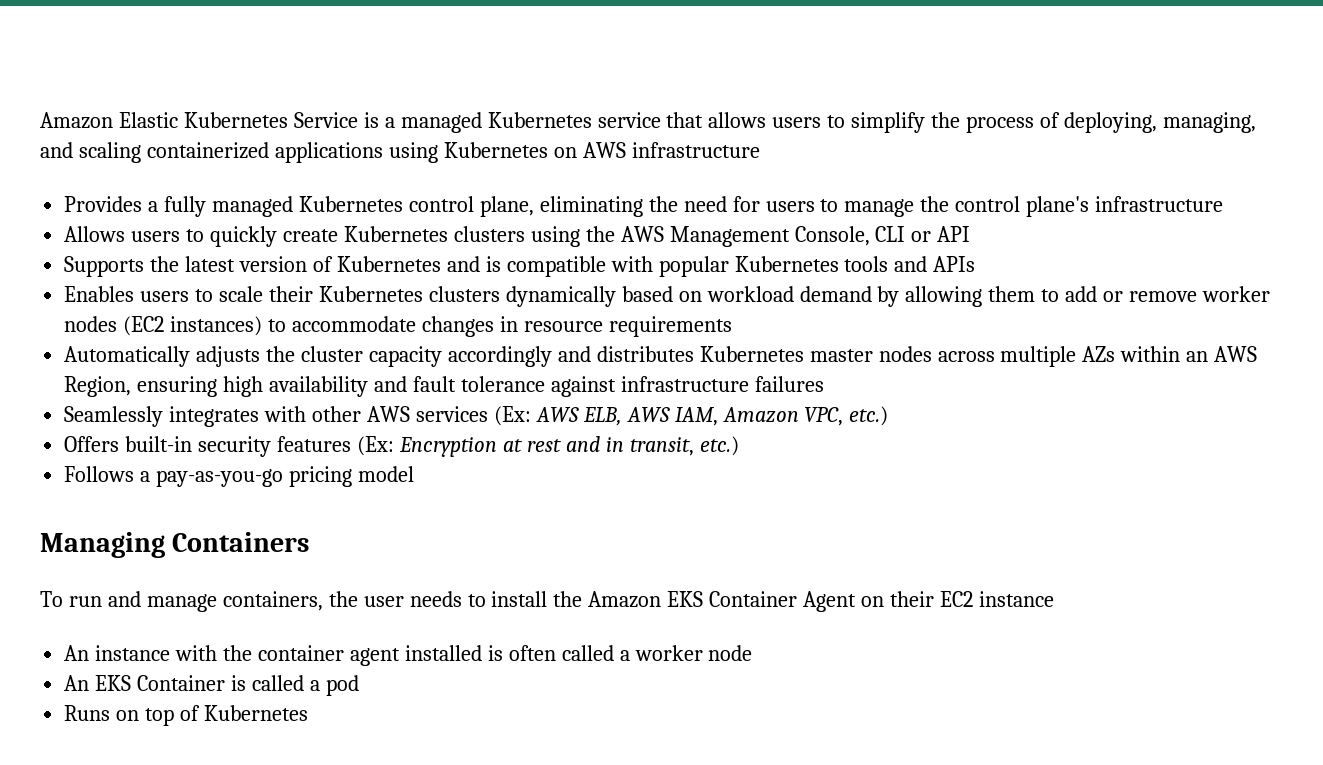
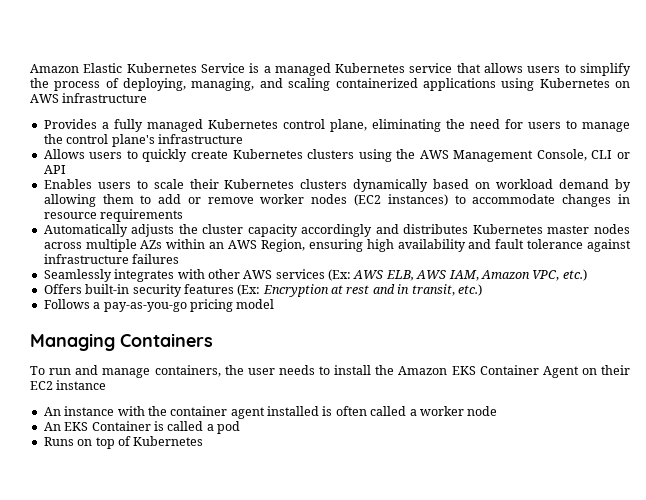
- Supports the latest version of Kubernetes and is compatible with popular Kubernetes tools and APIs

